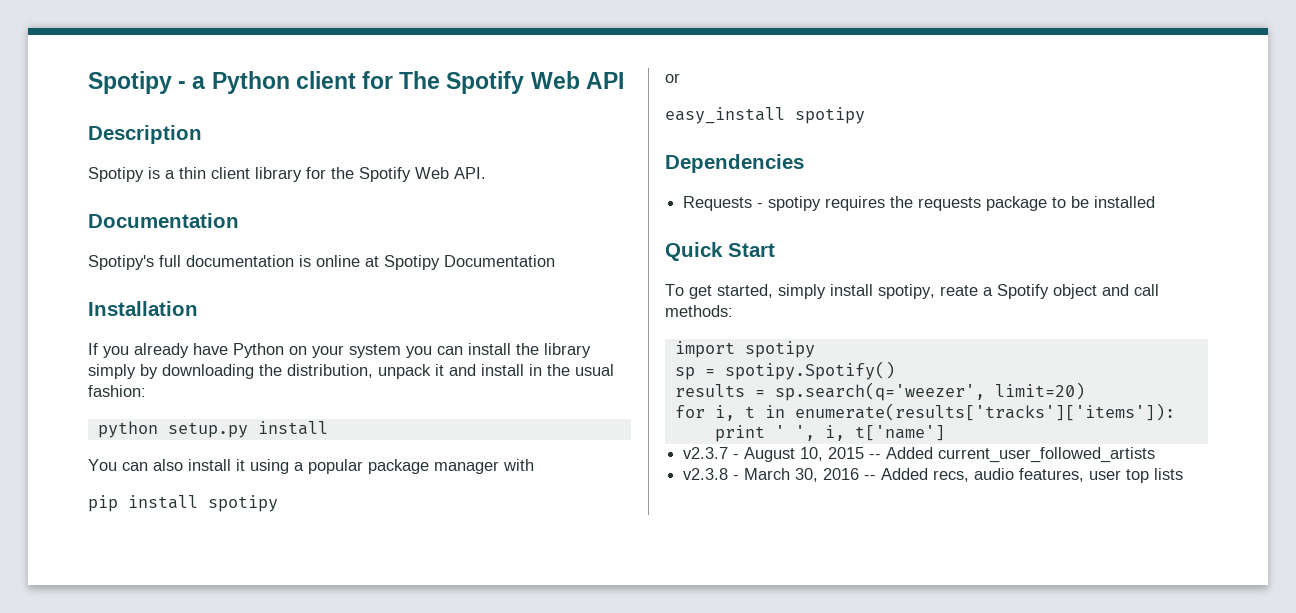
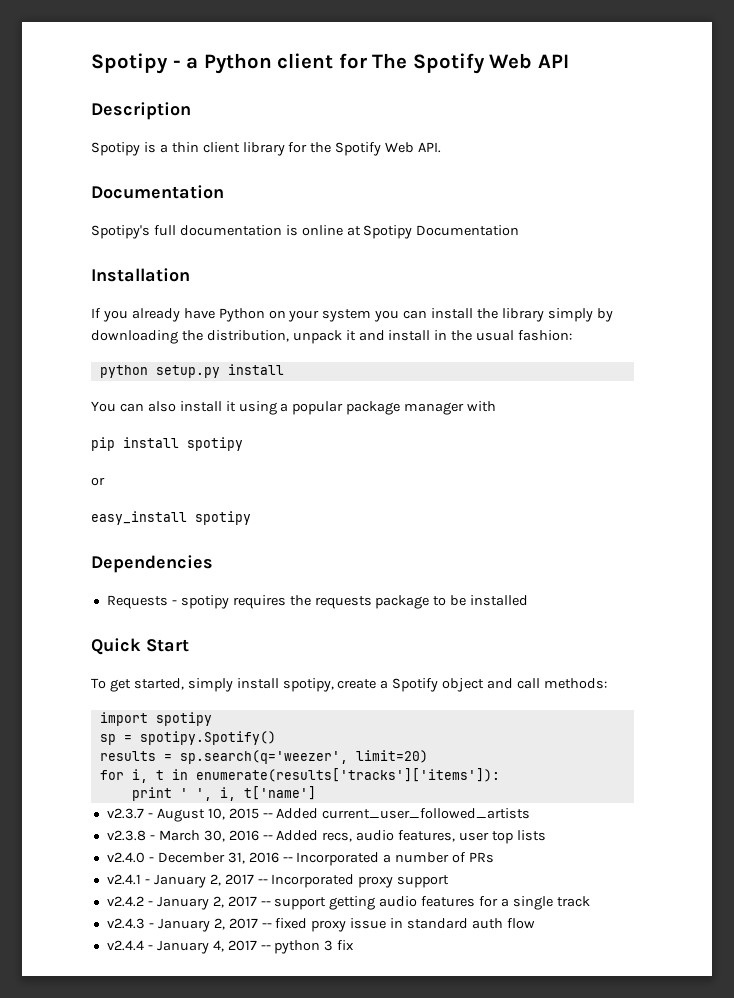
- To get started, simply install spotipy, reate a Spotify object and call methods:
+ To get started, simply install spotipy, create a Spotify object and call methods:
+ v2.4.0 - December 31, 2016 -- Incorporated a number of PRs
+ v2.4.1 - January 2, 2017 -- Incorporated proxy support
+ v2.4.2 - January 2, 2017 -- support getting audio features for a single track
+ v2.4.3 - January 2, 2017 -- fixed proxy issue in standard auth flow
+ v2.4.4 - January 4, 2017 -- python 3 fix

